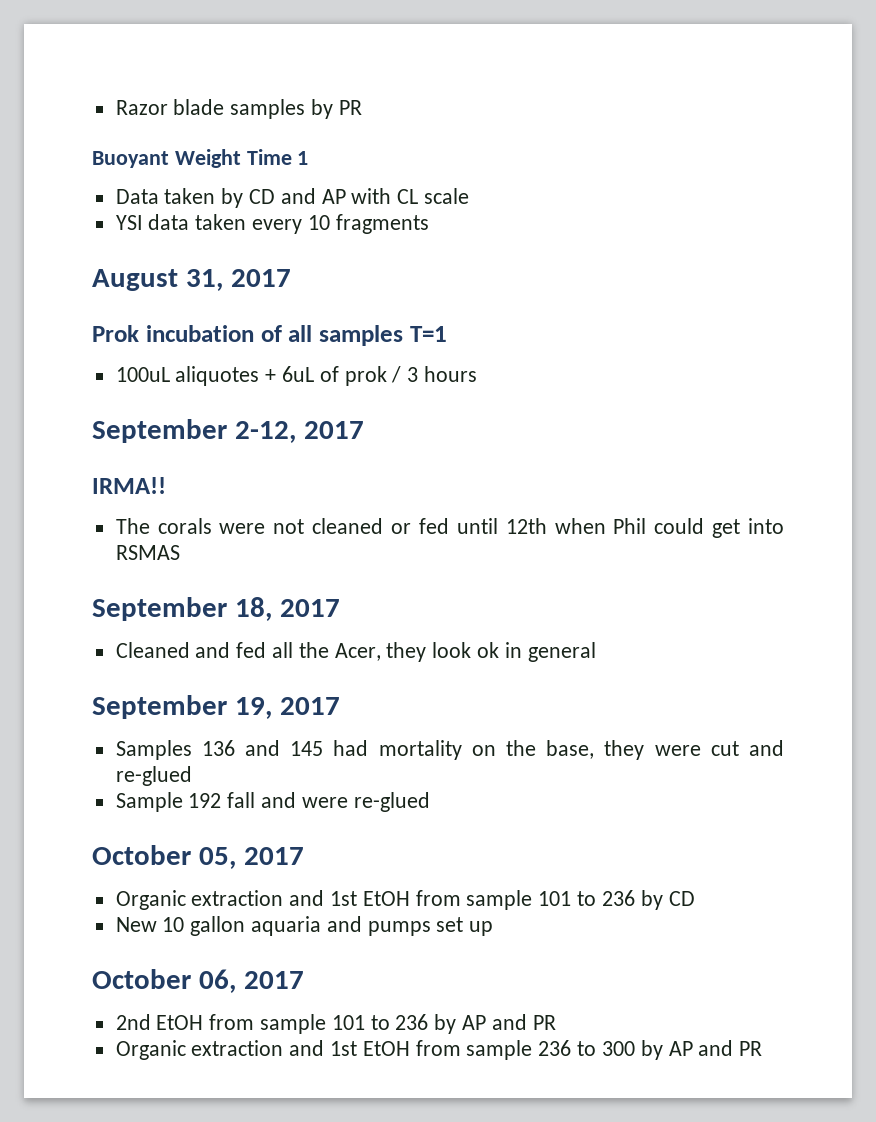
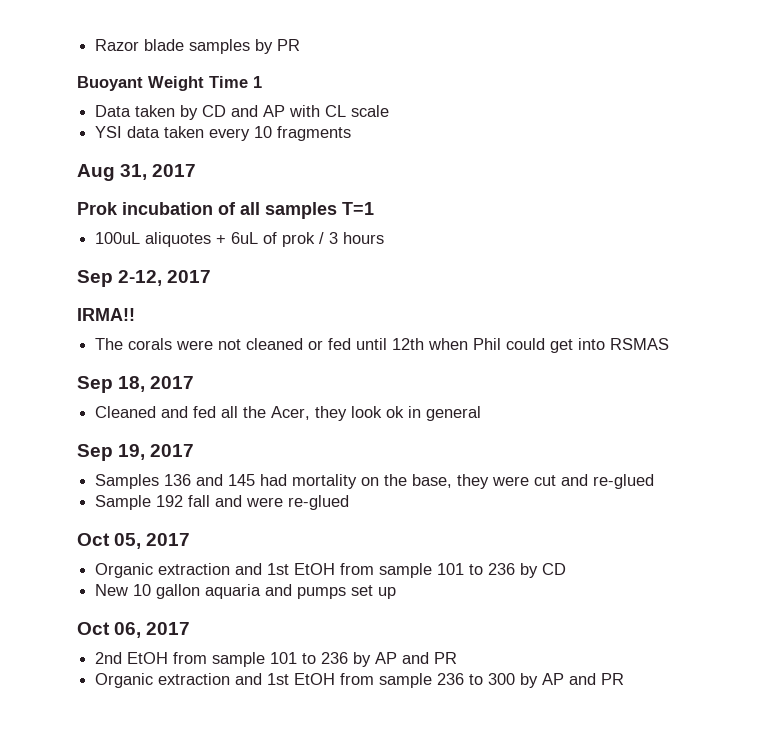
- August 31, 2017
+ Aug 31, 2017
- September 2-12, 2017
+ Sep 2-12, 2017
- September 18, 2017
+ Sep 18, 2017
- September 19, 2017
+ Sep 19, 2017
- October 05, 2017
+ Oct 05, 2017
- October 06, 2017
+ Oct 06, 2017

